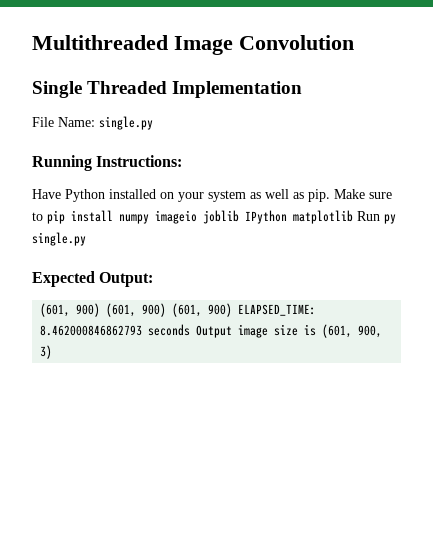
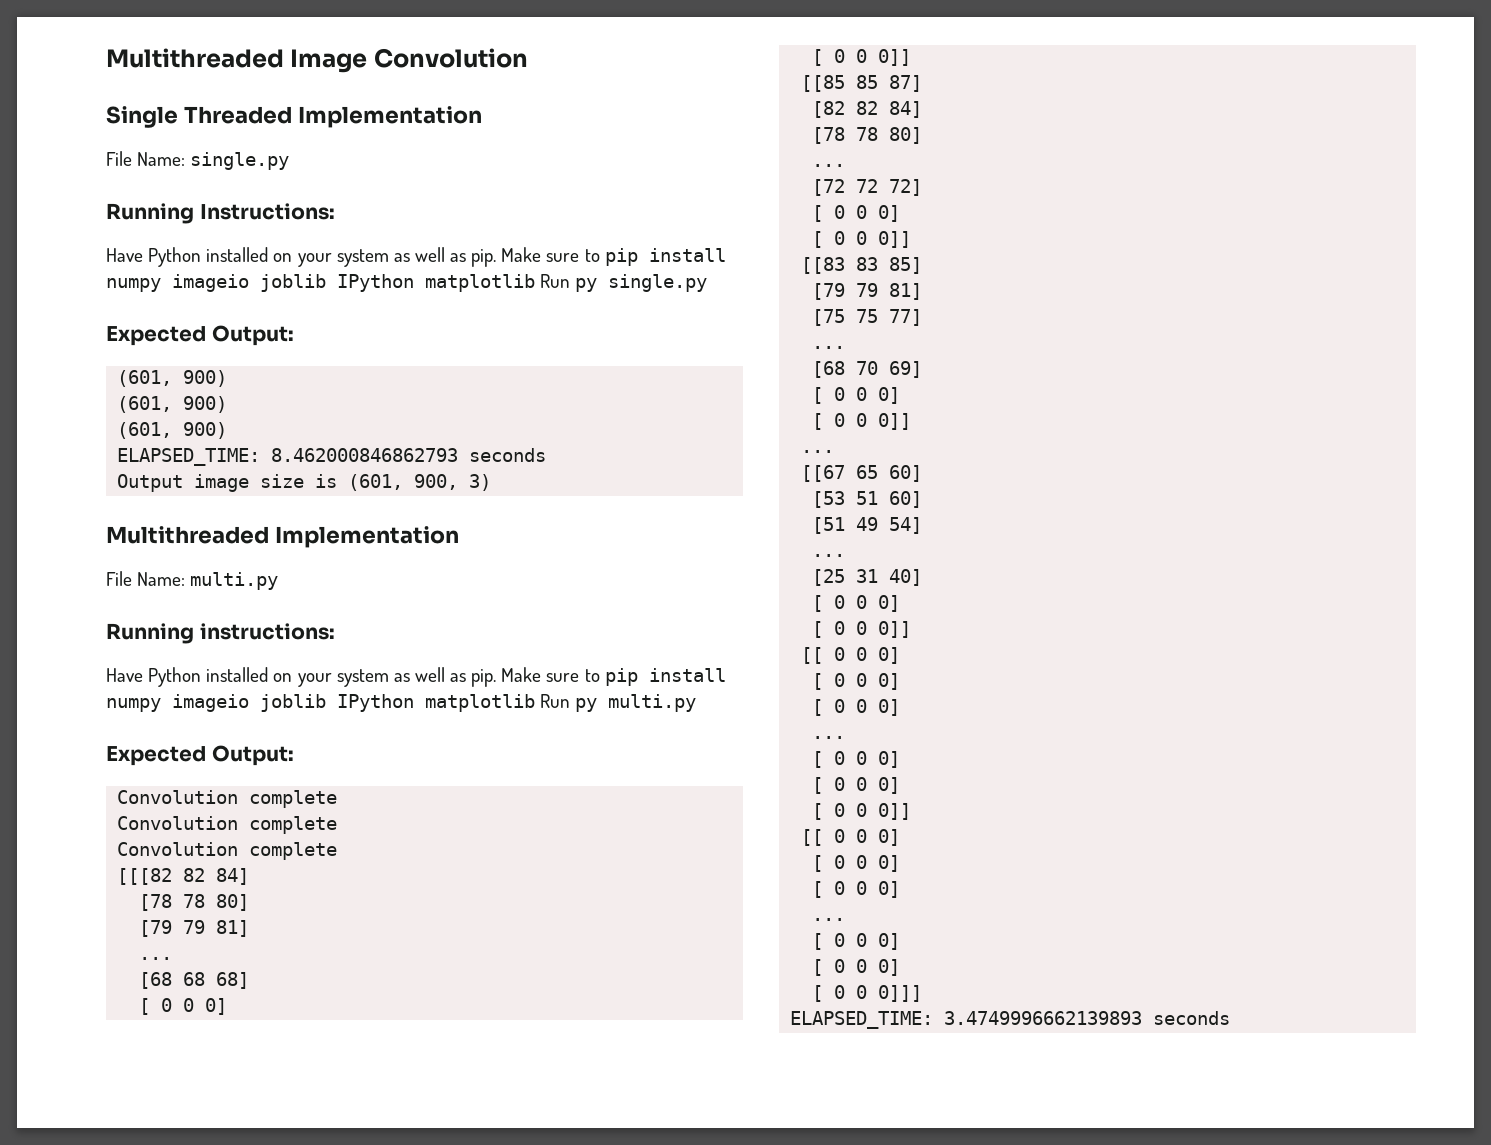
  Make sure to pip install numpy imageio joblib IPython matplotlib Run py single.py
  Expected Output:
- (601, 900) (601, 900) (601, 900) ELAPSED_TIME: 8.462000846862793 seconds Output image size is (601, 900, 3)
+ (601, 900)
+ (601, 900)
+ (601, 900)
+ ELAPSED_TIME: 8.462000846862793 seconds
+ Output image size is (601, 900, 3)
+ Multithreaded Implementation
+ File Name: multi.py
+ Running instructions:
+ Have Python installed on your system as well as pip. Make sure to pip install numpy imageio joblib IPython matplotlib Run py multi.py
+ Expected Output:
+ Convolution complete
+ Convolution complete
+ Convolution complete
+ [[[82 82 84]
+ [78 78 80]
+ [79 79 81]
+ ...
+ [68 68 68]
+ [ 0 0 0]
+ [ 0 0 0]]
+ [[85 85 87]
+ [82 82 84]
+ [78 78 80]
+ ...
+ [72 72 72]
+ [ 0 0 0]
+ [ 0 0 0]]
+ [[83 83 85]
+ [79 79 81]
+ [75 75 77]
+ ...
+ [68 70 69]
+ [ 0 0 0]
+ [ 0 0 0]]
+ ...
+ [[67 65 60]
+ [53 51 60]
+ [51 49 54]
+ ...
+ [25 31 40]
+ [ 0 0 0]
+ [ 0 0 0]]
+ [[ 0 0 0]
+ [ 0 0 0]
+ [ 0 0 0]
+ ...
+ [ 0 0 0]
+ [ 0 0 0]
+ [ 0 0 0]]
+ [[ 0 0 0]
+ [ 0 0 0]
+ [ 0 0 0]
+ ...
+ [ 0 0 0]
+ [ 0 0 0]
+ [ 0 0 0]]]
+ ELAPSED_TIME: 3.4749996662139893 seconds

